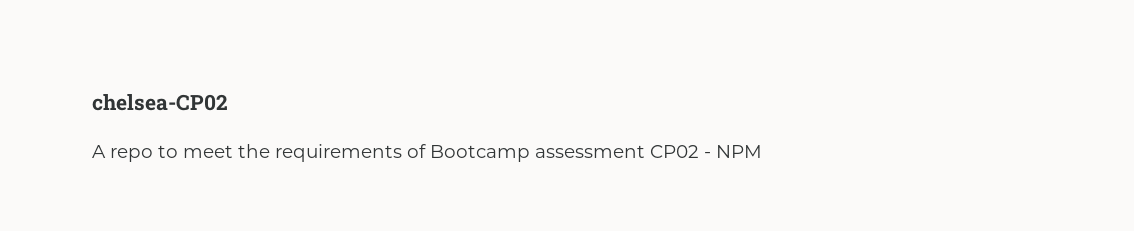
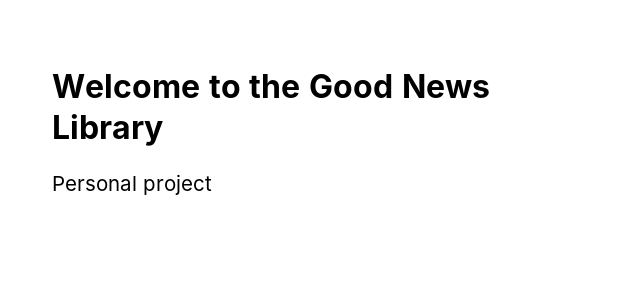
- chelsea-CP02
- A repo to meet the requirements of Bootcamp assessment CP02 - NPM
+ Welcome to the Good News Library
+ Personal project

